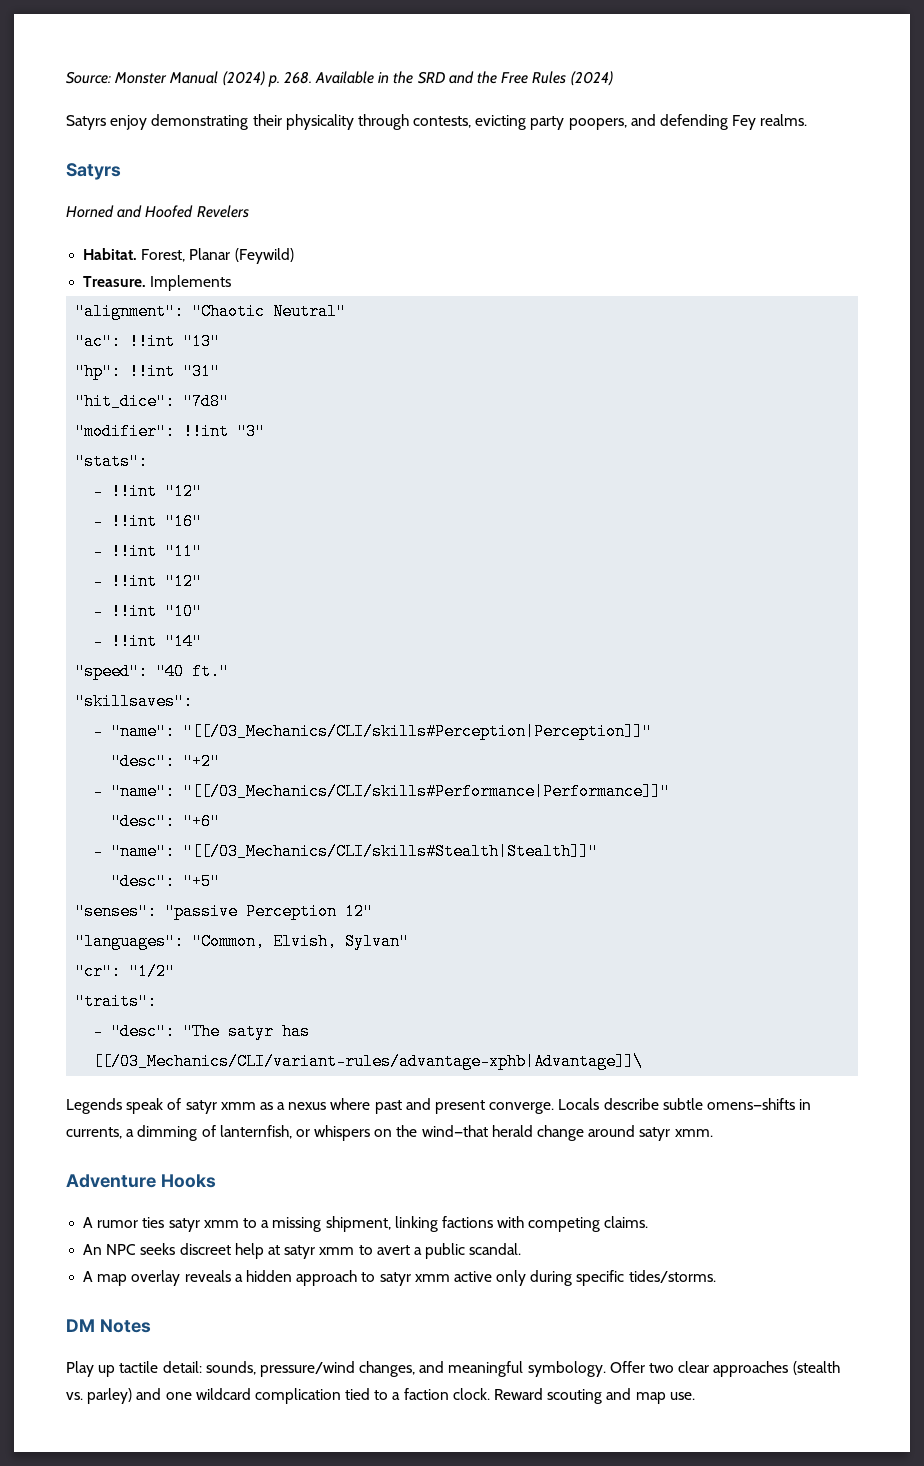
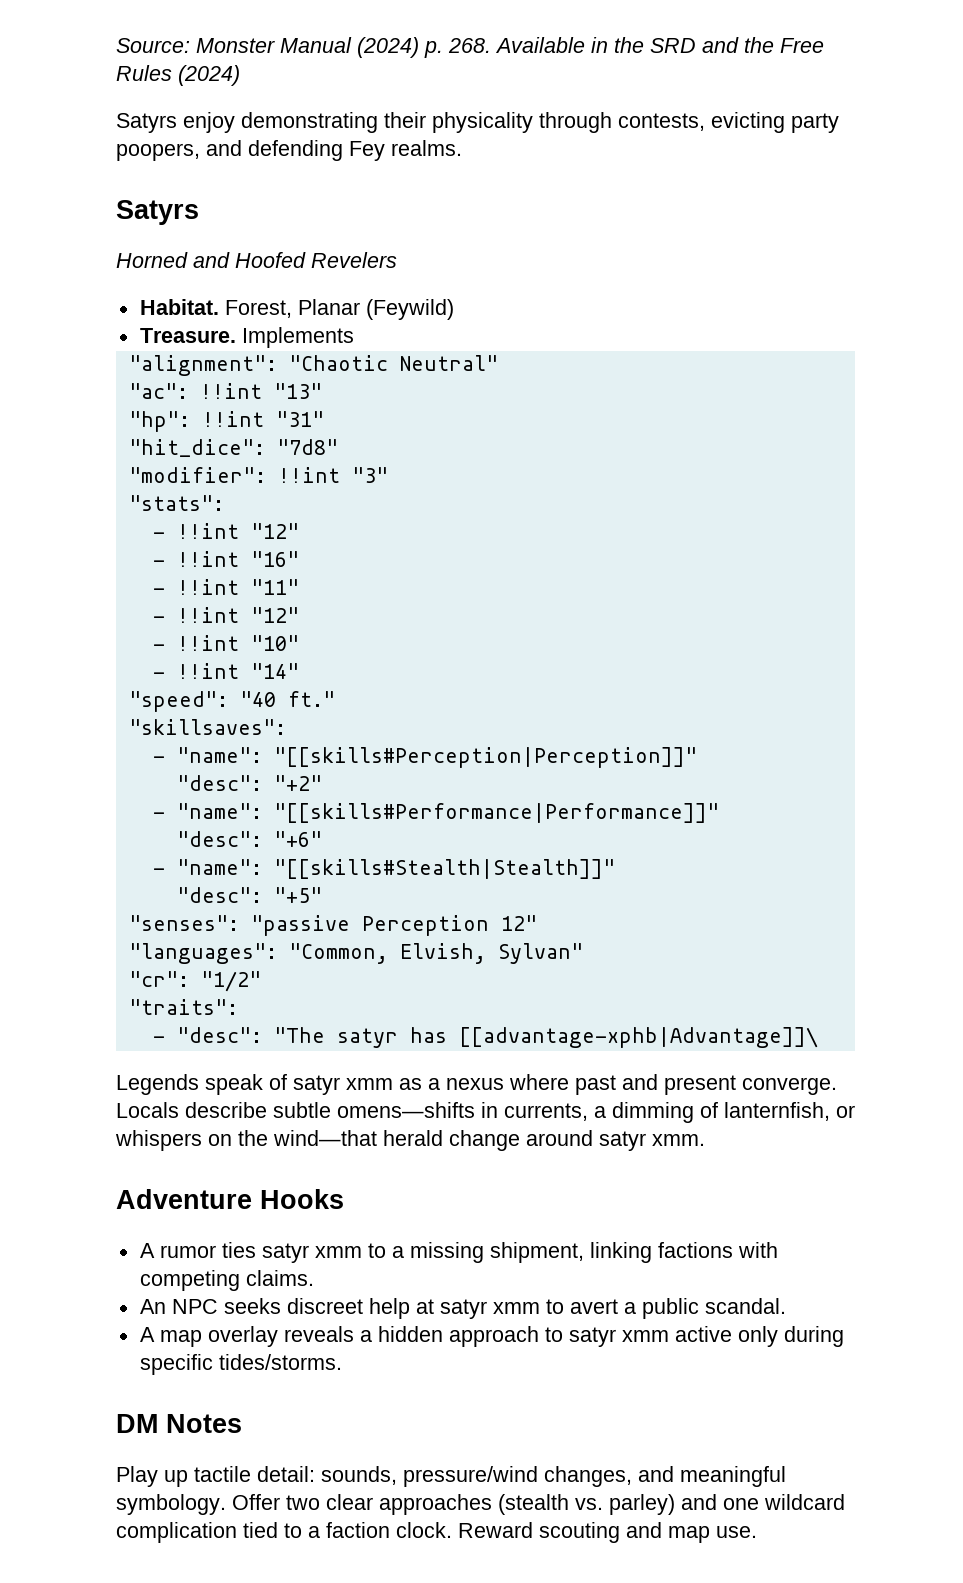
- - "name": "[[/03_Mechanics/CLI/skills#Perception|Perception]]"
+ - "name": "[[skills#Perception|Perception]]"
- - "name": "[[/03_Mechanics/CLI/skills#Performance|Performance]]"
+ - "name": "[[skills#Performance|Performance]]"
- - "name": "[[/03_Mechanics/CLI/skills#Stealth|Stealth]]"
+ - "name": "[[skills#Stealth|Stealth]]"
- - "desc": "The satyr has [[/03_Mechanics/CLI/variant-rules/advantage-xphb|Advantage]]\
+ - "desc": "The satyr has [[advantage-xphb|Advantage]]\

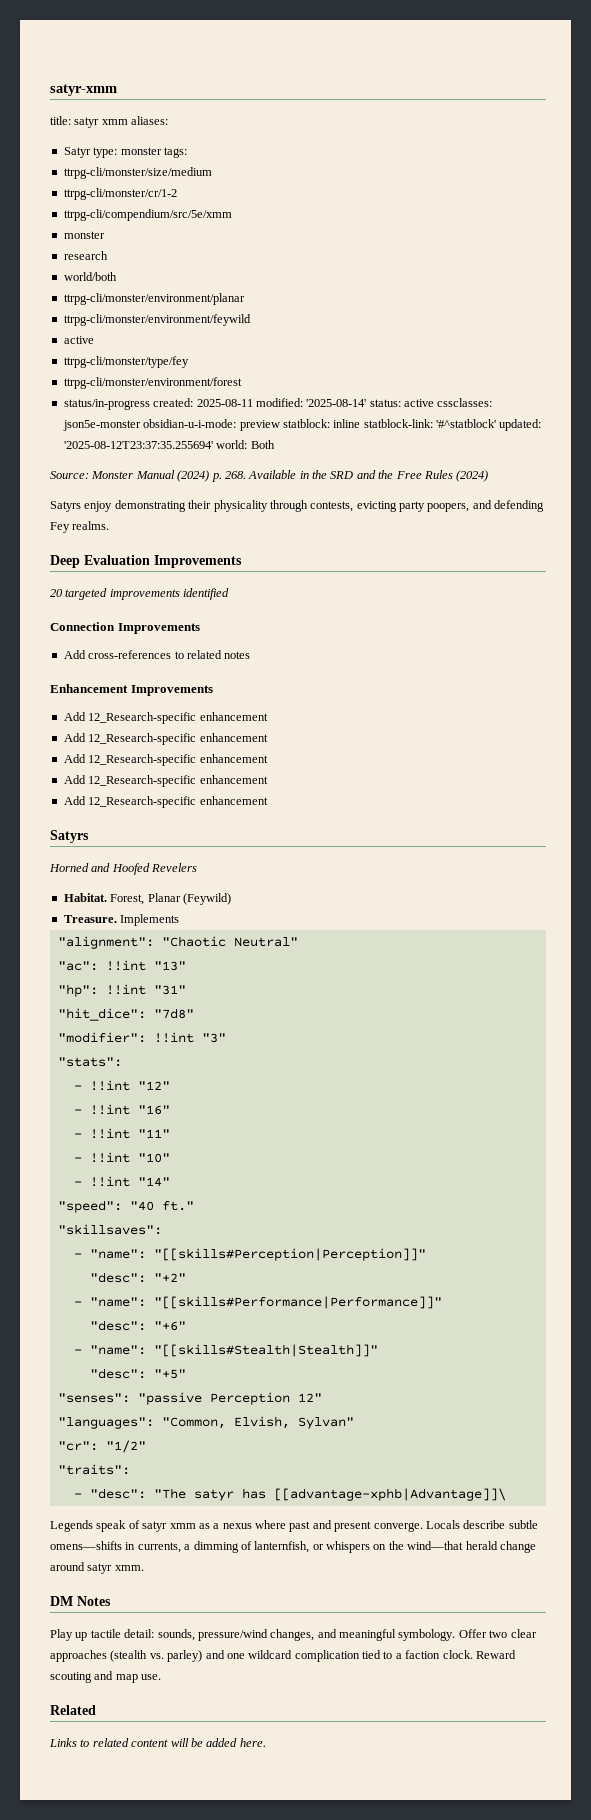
+ satyr-xmm
+ title: satyr xmm aliases:
+ Satyr type: monster tags:
+ ttrpg-cli/monster/size/medium
+ ttrpg-cli/monster/cr/1-2
+ ttrpg-cli/compendium/src/5e/xmm
+ monster
+ research
+ world/both
+ ttrpg-cli/monster/environment/planar
+ ttrpg-cli/monster/environment/feywild
+ active
+ ttrpg-cli/monster/type/fey
+ ttrpg-cli/monster/environment/forest
+ status/in-progress created: 2025-08-11 modified: '2025-08-14' status: active cssclasses: json5e-monster obsidian-u-i-mode: preview statblock: inline statblock-link: '#^statblock' updated: '2025-08-12T23:37:35.255694' world: Both
+ Deep Evaluation Improvements
+ 20 targeted improvements identified
+ Connection Improvements
+ Add cross-references to related notes
+ Enhancement Improvements
+ Add 12_Research-specific enhancement
+ Add 12_Research-specific enhancement
+ Add 12_Research-specific enhancement
+ Add 12_Research-specific enhancement
+ Add 12_Research-specific enhancement
  - !!int "11"
- - !!int "12"
- Adventure Hooks
- A rumor ties satyr xmm to a missing shipment, linking factions with competing claims.
- An NPC seeks discreet help at satyr xmm to avert a public scandal.
- A map overlay reveals a hidden approach to satyr xmm active only during specific tides/storms.
+ Related
+ Links to related content will be added here.

